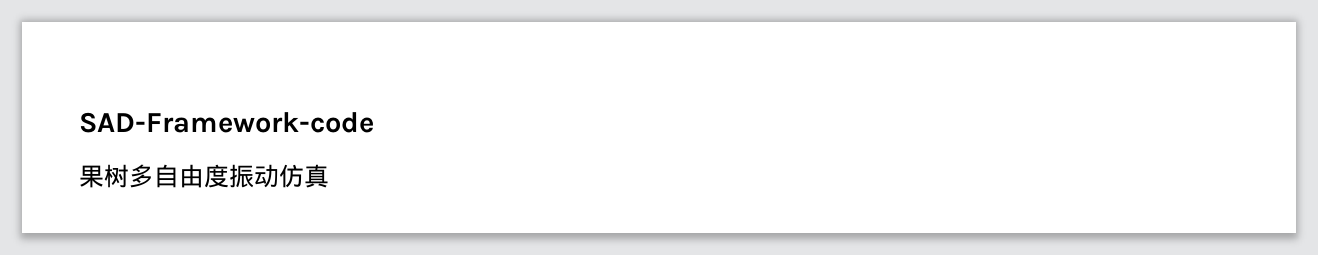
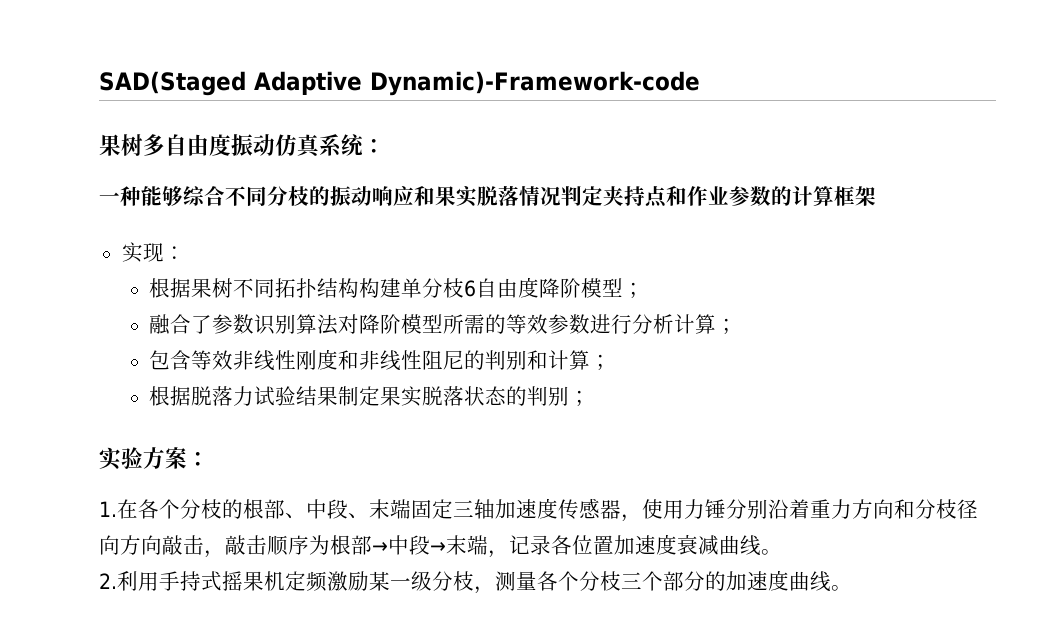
- SAD-Framework-code
+ SAD(Staged Adaptive Dynamic)-Framework-code
- 果树多自由度振动仿真
+ 果树多自由度振动仿真系统：
+ 一种能够综合不同分枝的振动响应和果实脱落情况判定夹持点和作业参数的计算框架
+ 实现：
+ 根据果树不同拓扑结构构建单分枝6自由度降阶模型；
+ 融合了参数识别算法对降阶模型所需的等效参数进行分析计算；
+ 包含等效非线性刚度和非线性阻尼的判别和计算；
+ 根据脱落力试验结果制定果实脱落状态的判别；
+ 实验方案：
+ 1.在各个分枝的根部、中段、末端固定三轴加速度传感器，使用力锤分别沿着重力方向和分枝径向方向敲击，敲击顺序为根部→中段→末端，记录各位置加速度衰减曲线。
+ 2.利用手持式摇果机定频激励某一级分枝，测量各个分枝三个部分的加速度曲线。

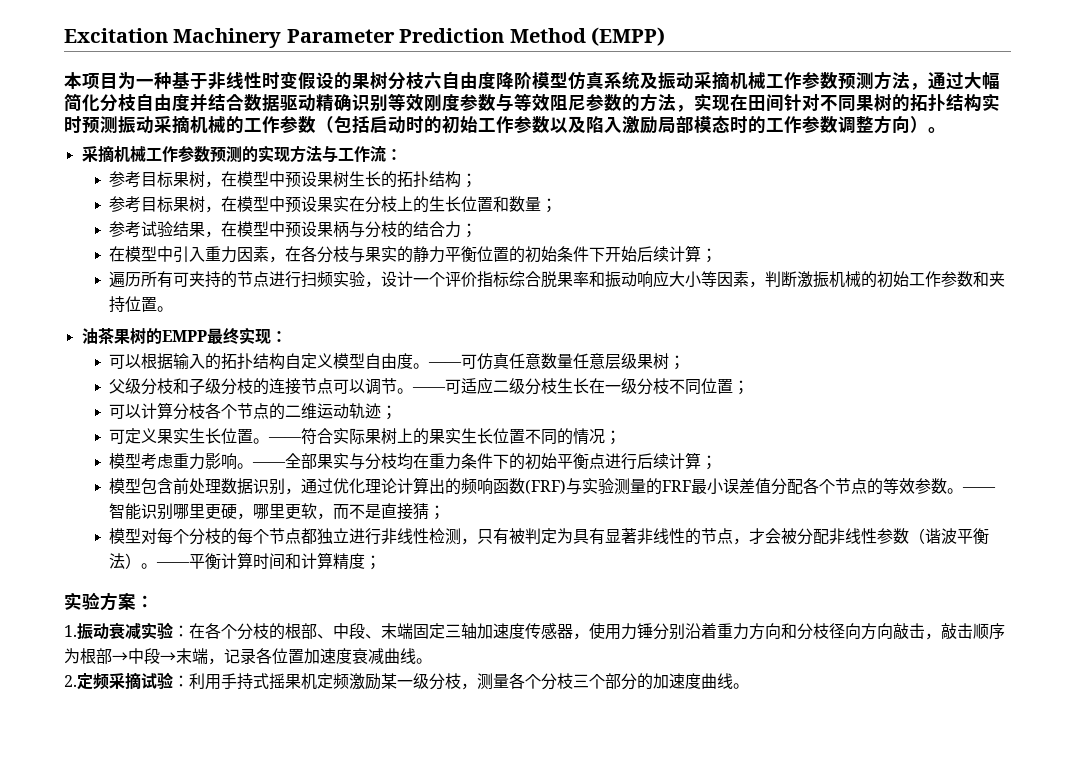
- SAD(Staged Adaptive Dynamic)-Framework-code
- 果树多自由度振动仿真系统：
- 一种能够综合不同分枝的振动响应和果实脱落情况判定夹持点和作业参数的计算框架
- 实现：
- 根据果树不同拓扑结构构建单分枝6自由度降阶模型；
- 融合了参数识别算法对降阶模型所需的等效参数进行分析计算；
- 包含等效非线性刚度和非线性阻尼的判别和计算；
- 根据脱落力试验结果制定果实脱落状态的判别；
+ Excitation Machinery Parameter Prediction Method (EMPP)
+ 本项目为一种基于非线性时变假设的果树分枝六自由度降阶模型仿真系统及振动采摘机械工作参数预测方法，通过大幅简化分枝自由度并结合数据驱动精确识别等效刚度参数与等效阻尼参数的方法，实现在田间针对不同果树的拓扑结构实时预测振动采摘机械的工作参数（包括启动时的初始工作参数以及陷入激励局部模态时的工作参数调整方向）。
+ 采摘机械工作参数预测的实现方法与工作流：
+ 参考目标果树，在模型中预设果树生长的拓扑结构；
+ 参考目标果树，在模型中预设果实在分枝上的生长位置和数量；
+ 参考试验结果，在模型中预设果柄与分枝的结合力；
+ 在模型中引入重力因素，在各分枝与果实的静力平衡位置的初始条件下开始后续计算；
+ 遍历所有可夹持的节点进行扫频实验，设计一个评价指标综合脱果率和振动响应大小等因素，判断激振机械的初始工作参数和夹持位置。
+ 油茶果树的EMPP最终实现：
+ 可以根据输入的拓扑结构自定义模型自由度。——可仿真任意数量任意层级果树；
+ 父级分枝和子级分枝的连接节点可以调节。——可适应二级分枝生长在一级分枝不同位置；
+ 可以计算分枝各个节点的二维运动轨迹；
+ 可定义果实生长位置。——符合实际果树上的果实生长位置不同的情况；
+ 模型考虑重力影响。——全部果实与分枝均在重力条件下的初始平衡点进行后续计算；
+ 模型包含前处理数据识别，通过优化理论计算出的频响函数(FRF)与实验测量的FRF最小误差值分配各个节点的等效参数。——智能识别哪里更硬，哪里更软，而不是直接猜；
+ 模型对每个分枝的每个节点都独立进行非线性检测，只有被判定为具有显著非线性的节点，才会被分配非线性参数（谐波平衡法）。——平衡计算时间和计算精度；
- 1.在各个分枝的根部、中段、末端固定三轴加速度传感器，使用力锤分别沿着重力方向和分枝径向方向敲击，敲击顺序为根部→中段→末端，记录各位置加速度衰减曲线。
+ 1.振动衰减实验：在各个分枝的根部、中段、末端固定三轴加速度传感器，使用力锤分别沿着重力方向和分枝径向方向敲击，敲击顺序为根部→中段→末端，记录各位置加速度衰减曲线。
- 2.利用手持式摇果机定频激励某一级分枝，测量各个分枝三个部分的加速度曲线。
+ 2.定频采摘试验：利用手持式摇果机定频激励某一级分枝，测量各个分枝三个部分的加速度曲线。

